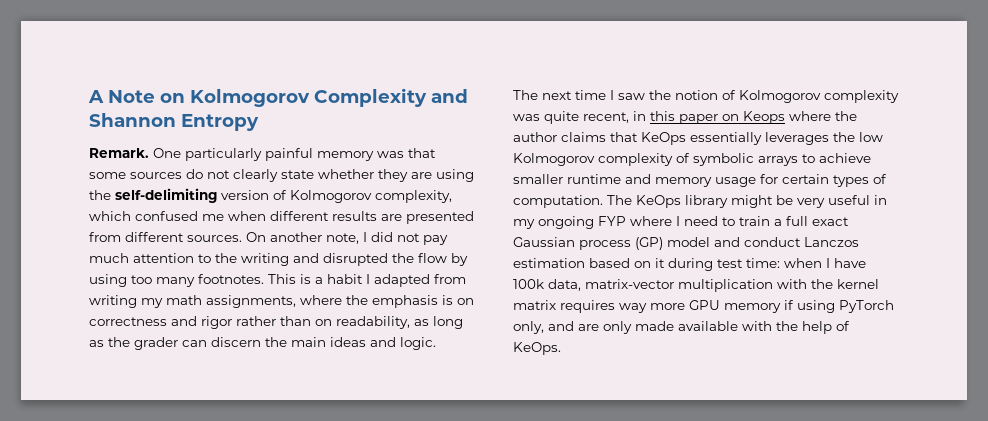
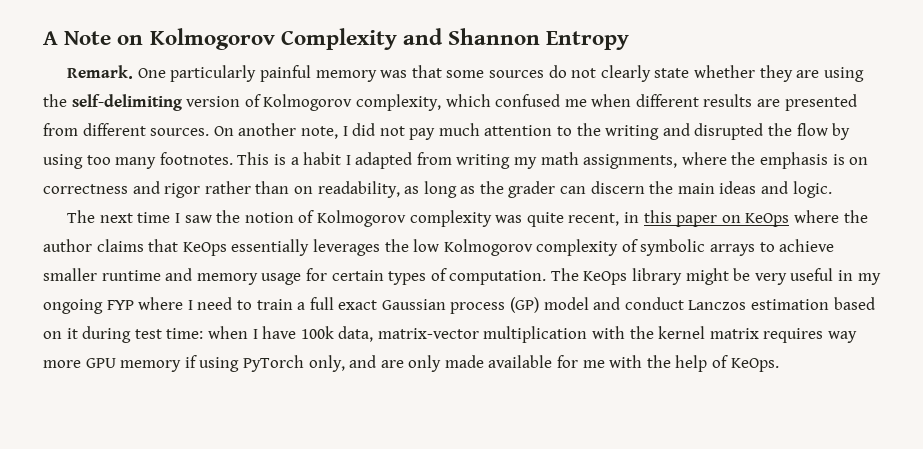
- The next time I saw the notion of Kolmogorov complexity was quite recent, in this paper on Keops where the author claims that KeOps essentially leverages the low Kolmogorov complexity of symbolic arrays to achieve smaller runtime and memory usage for certain types of computation.
+ The next time I saw the notion of Kolmogorov complexity was quite recent, in this paper on KeOps where the author claims that KeOps essentially leverages the low Kolmogorov complexity of symbolic arrays to achieve smaller runtime and memory usage for certain types of computation.
- when I have 100k data, matrix-vector multiplication with the kernel matrix requires way more GPU memory if using PyTorch only, and are only made available with the help of KeOps.
+ when I have 100k data, matrix-vector multiplication with the kernel matrix requires way more GPU memory if using PyTorch only, and are only made available for me with the help of KeOps.

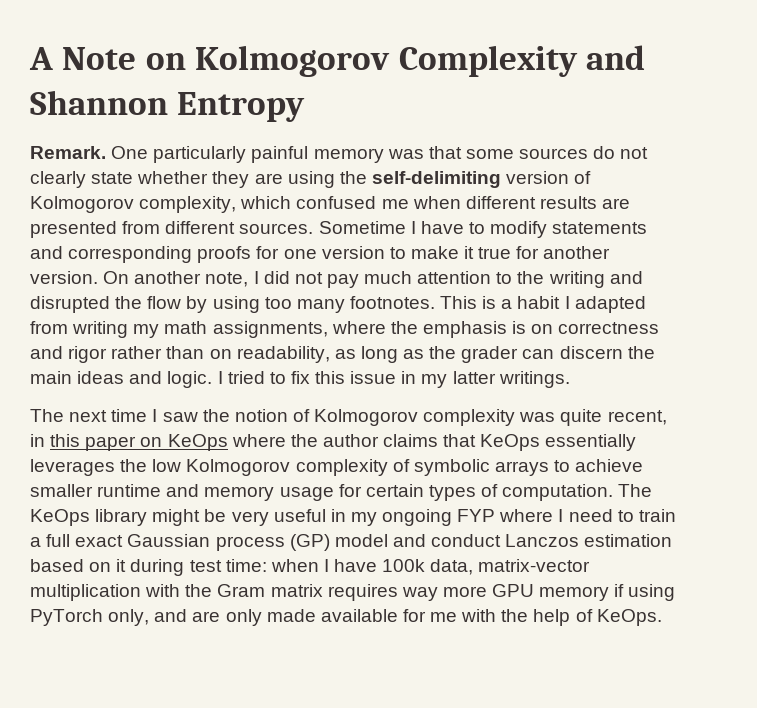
+ Sometime I have to modify statements and corresponding proofs for one version to make it true for another version.
+ I tried to fix this issue in my latter writings.
- when I have 100k data, matrix-vector multiplication with the kernel matrix requires way more GPU memory if using PyTorch only, and are only made available for me with the help of KeOps.
+ when I have 100k data, matrix-vector multiplication with the Gram matrix requires way more GPU memory if using PyTorch only, and are only made available for me with the help of KeOps.

